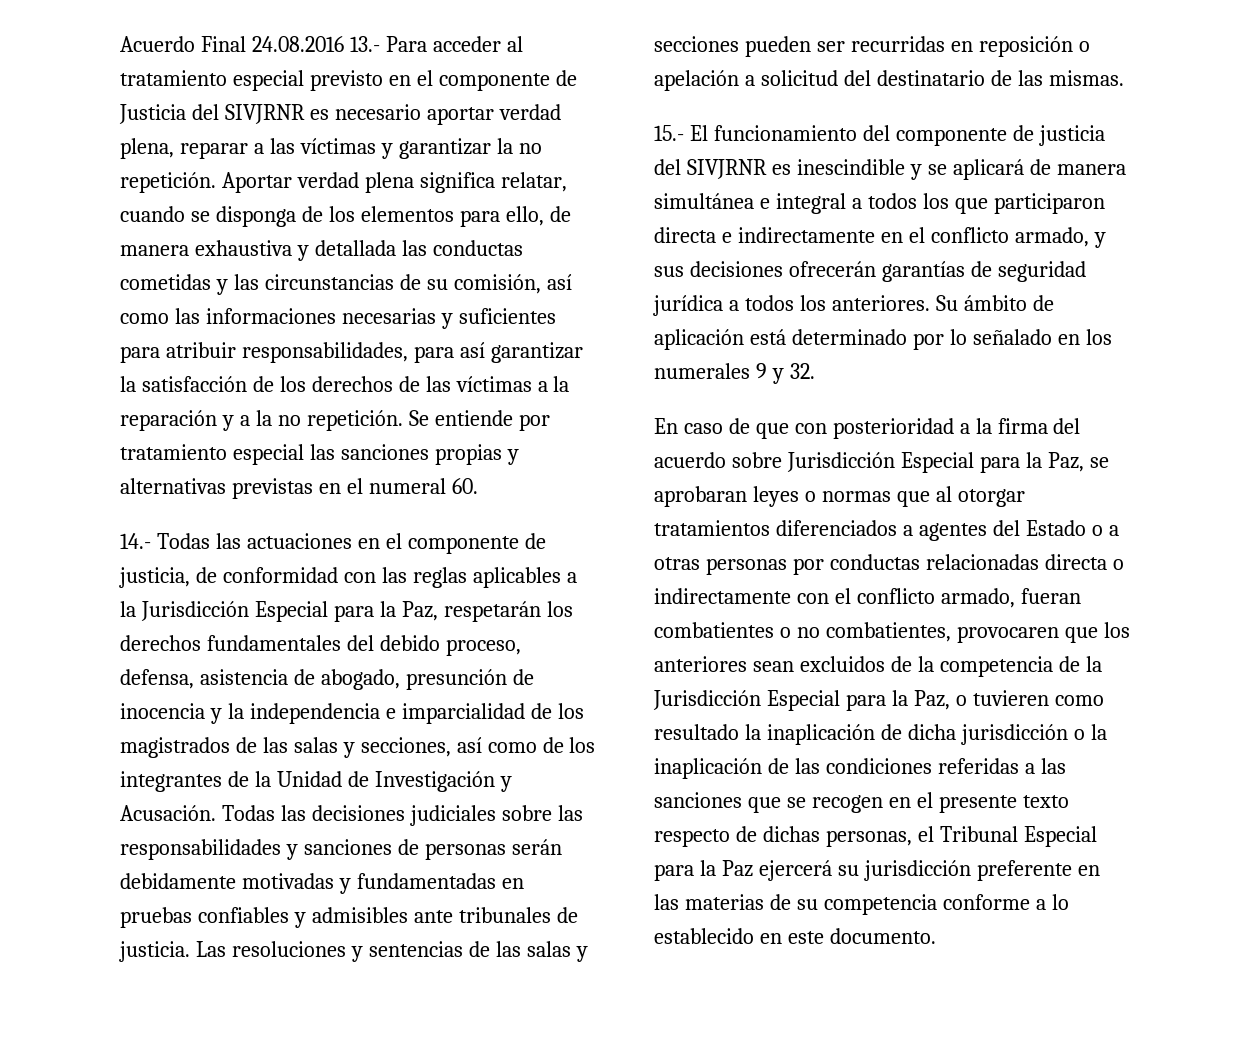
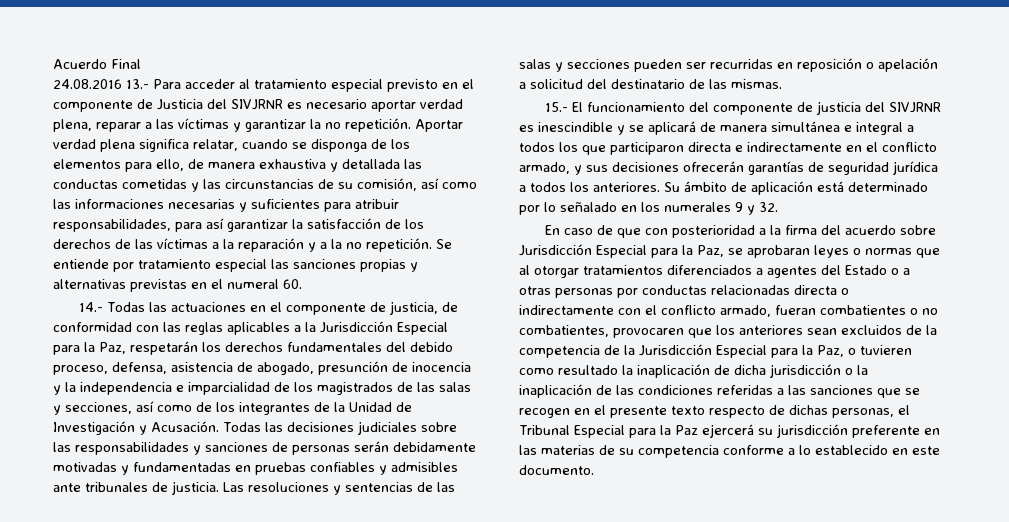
- Acuerdo Final 24.08.2016 13.- Para acceder al tratamiento especial previsto en el componente de Justicia del SIVJRNR es necesario aportar verdad plena, reparar a las víctimas y garantizar la no repetición.
+ Acuerdo Final
+ 24.08.2016 13.- Para acceder al tratamiento especial previsto en el componente de Justicia del SIVJRNR es necesario aportar verdad plena, reparar a las víctimas y garantizar la no repetición.

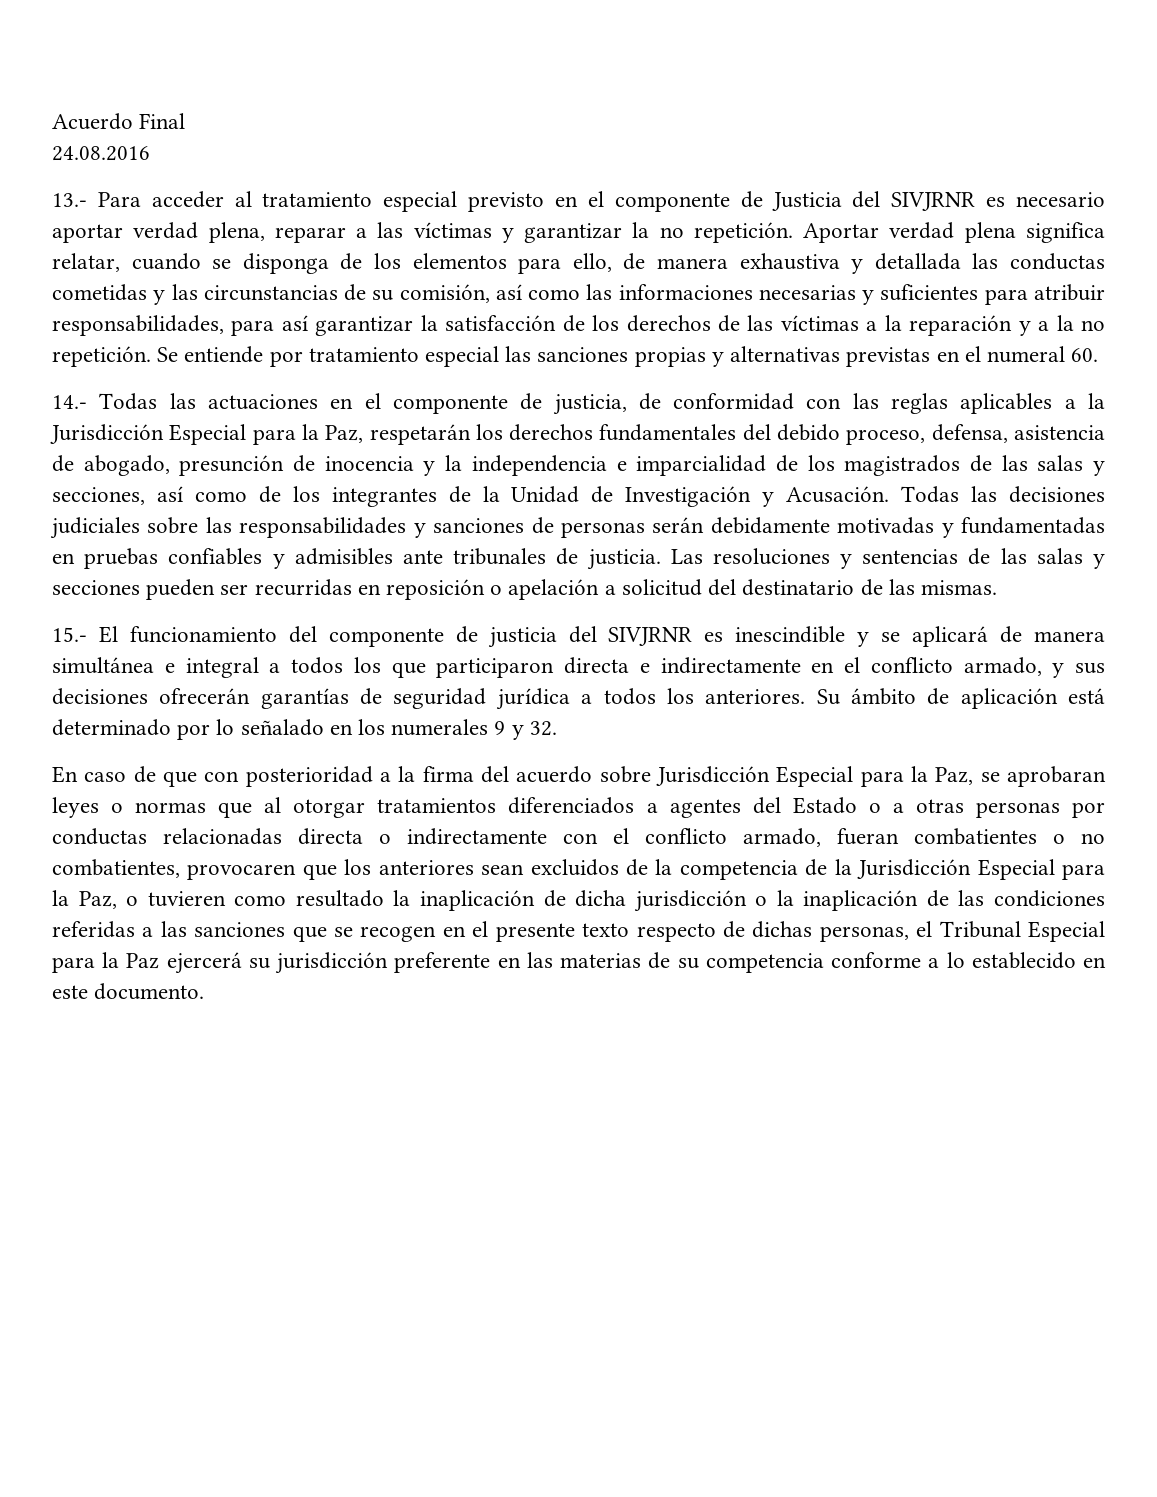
- 24.08.2016 13.- Para acceder al tratamiento especial previsto en el componente de Justicia del SIVJRNR es necesario aportar verdad plena, reparar a las víctimas y garantizar la no repetición.
+ 24.08.2016
+ 13.- Para acceder al tratamiento especial previsto en el componente de Justicia del SIVJRNR es necesario aportar verdad plena, reparar a las víctimas y garantizar la no repetición.

